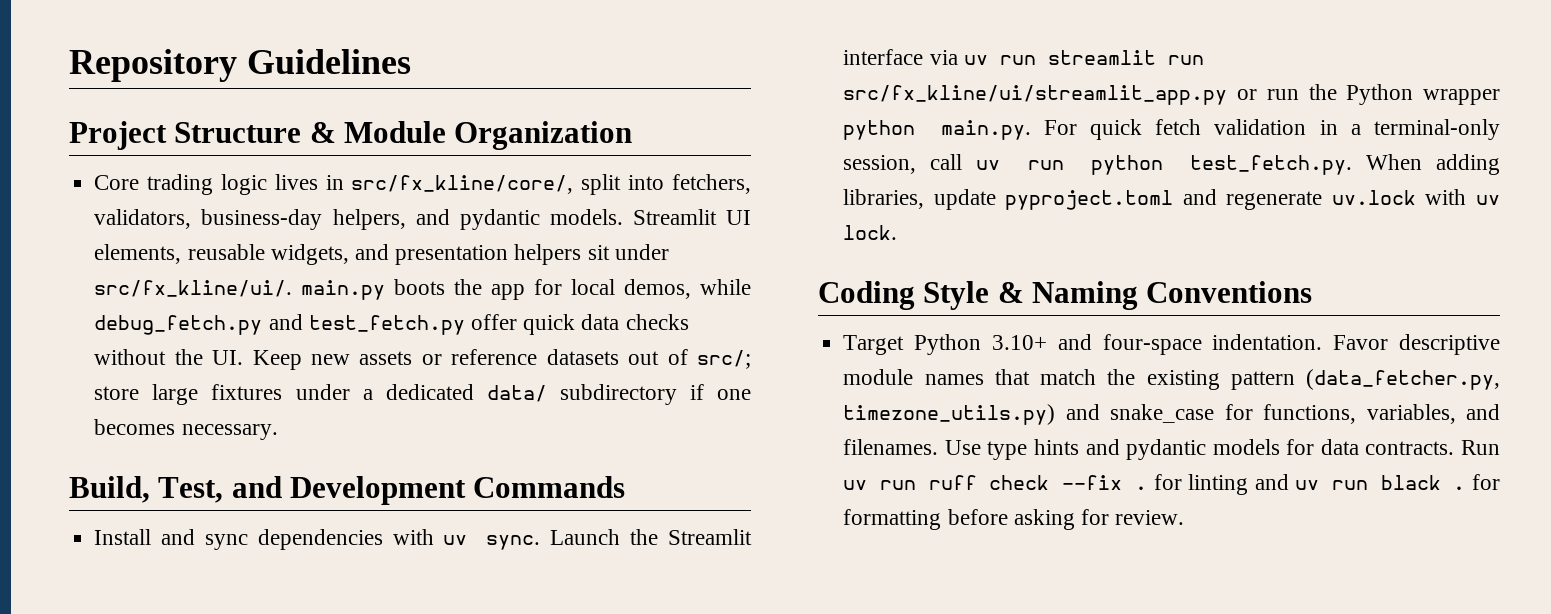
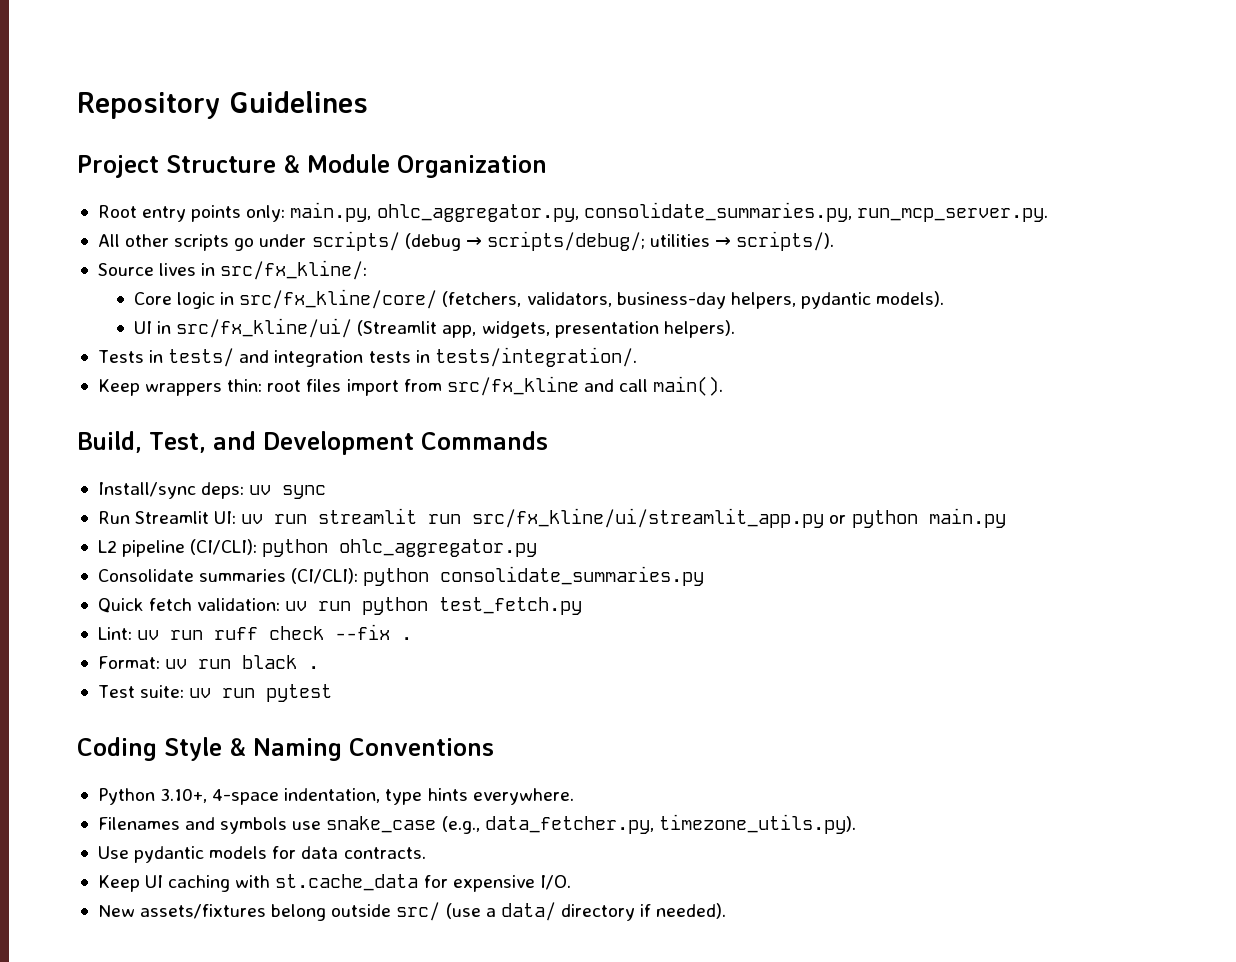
- Core trading logic lives in src/fx_kline/core/, split into fetchers, validators, business-day helpers, and pydantic models. Streamlit UI elements, reusable widgets, and presentation helpers sit under src/fx_kline/ui/. main.py boots the app for local demos, while debug_fetch.py and test_fetch.py offer quick data checks without the UI. Keep new assets or reference datasets out of src/; store large fixtures under a dedicated data/ subdirectory if one becomes necessary.
+ Root entry points only: main.py, ohlc_aggregator.py, consolidate_summaries.py, run_mcp_server.py.
+ All other scripts go under scripts/ (debug → scripts/debug/; utilities → scripts/).
+ Source lives in src/fx_kline/:
+ Core logic in src/fx_kline/core/ (fetchers, validators, business-day helpers, pydantic models).
+ UI in src/fx_kline/ui/ (Streamlit app, widgets, presentation helpers).
+ Tests in tests/ and integration tests in tests/integration/.
+ Keep wrappers thin: root files import from src/fx_kline and call main().
- Install and sync dependencies with uv sync. Launch the Streamlit interface via uv run streamlit run src/fx_kline/ui/streamlit_app.py or run the Python wrapper python main.py. For quick fetch validation in a terminal-only session, call uv run python test_fetch.py. When adding libraries, update pyproject.toml and regenerate uv.lock with uv lock.
+ Install/sync deps: uv sync
+ Run Streamlit UI: uv run streamlit run src/fx_kline/ui/streamlit_app.py or python main.py
+ L2 pipeline (CI/CLI): python ohlc_aggregator.py
+ Consolidate summaries (CI/CLI): python consolidate_summaries.py
+ Quick fetch validation: uv run python test_fetch.py
+ Lint: uv run ruff check --fix .
+ Format: uv run black .
+ Test suite: uv run pytest
- Target Python 3.10+ and four-space indentation. Favor descriptive module names that match the existing pattern (data_fetcher.py, timezone_utils.py) and snake_case for functions, variables, and filenames. Use type hints and pydantic models for data contracts. Run uv run ruff check --fix . for linting and uv run black . for formatting before asking for review.
+ Python 3.10+, 4-space indentation, type hints everywhere.
+ Filenames and symbols use snake_case (e.g., data_fetcher.py, timezone_utils.py).
+ Use pydantic models for data contracts.
+ Keep UI caching with st.cache_data for expensive I/O.
+ New assets/fixtures belong outside src/ (use a data/ directory if needed).

